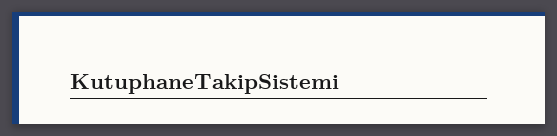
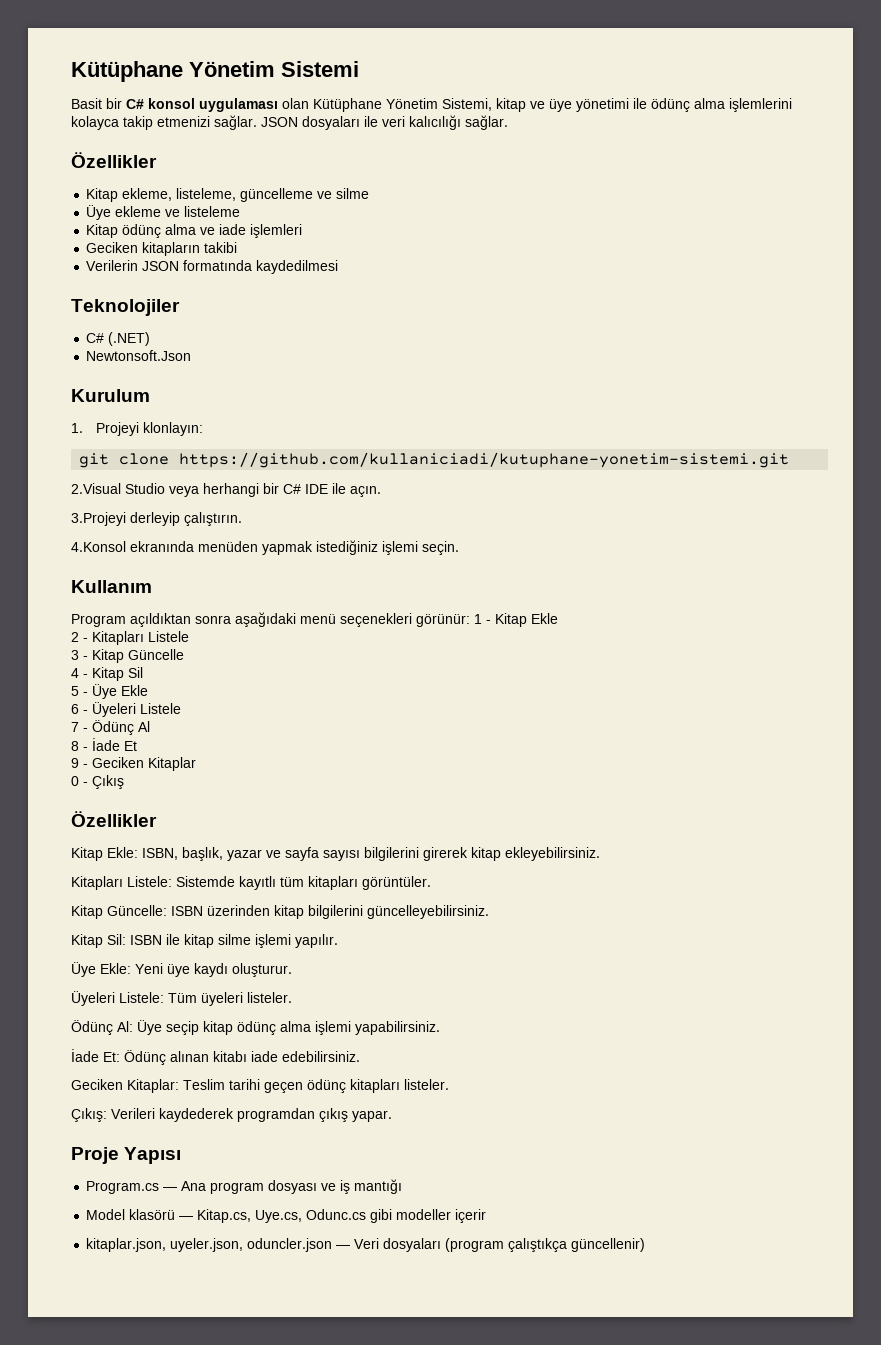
- KutuphaneTakipSistemi
+ Kütüphane Yönetim Sistemi
+ Basit bir C# konsol uygulaması olan Kütüphane Yönetim Sistemi, kitap ve üye yönetimi ile ödünç alma işlemlerini kolayca takip etmenizi sağlar. JSON dosyaları ile veri kalıcılığı sağlar.
+ Özellikler
+ Kitap ekleme, listeleme, güncelleme ve silme
+ Üye ekleme ve listeleme
+ Kitap ödünç alma ve iade işlemleri
+ Geciken kitapların takibi
+ Verilerin JSON formatında kaydedilmesi
+ Teknolojiler
+ C# (.NET)
+ Newtonsoft.Json
+ Kurulum
+ 1. Projeyi klonlayın:
+ git clone https://github.com/kullaniciadi/kutuphane-yonetim-sistemi.git
+ 2.Visual Studio veya herhangi bir C# IDE ile açın.
+ 3.Projeyi derleyip çalıştırın.
+ 4.Konsol ekranında menüden yapmak istediğiniz işlemi seçin.
+ Kullanım
+ Program açıldıktan sonra aşağıdaki menü seçenekleri görünür: 1 - Kitap Ekle
+ 2 - Kitapları Listele
+ 3 - Kitap Güncelle
+ 4 - Kitap Sil
+ 5 - Üye Ekle
+ 6 - Üyeleri Listele
+ 7 - Ödünç Al
+ 8 - İade Et
+ 9 - Geciken Kitaplar
+ 0 - Çıkış
+ Özellikler
+ Kitap Ekle: ISBN, başlık, yazar ve sayfa sayısı bilgilerini girerek kitap ekleyebilirsiniz.
+ Kitapları Listele: Sistemde kayıtlı tüm kitapları görüntüler.
+ Kitap Güncelle: ISBN üzerinden kitap bilgilerini güncelleyebilirsiniz.
+ Kitap Sil: ISBN ile kitap silme işlemi yapılır.
+ Üye Ekle: Yeni üye kaydı oluşturur.
+ Üyeleri Listele: Tüm üyeleri listeler.
+ Ödünç Al: Üye seçip kitap ödünç alma işlemi yapabilirsiniz.
+ İade Et: Ödünç alınan kitabı iade edebilirsiniz.
+ Geciken Kitaplar: Teslim tarihi geçen ödünç kitapları listeler.
+ Çıkış: Verileri kaydederek programdan çıkış yapar.
+ Proje Yapısı
+ Program.cs — Ana program dosyası ve iş mantığı
+ Model klasörü — Kitap.cs, Uye.cs, Odunc.cs gibi modeller içerir
+ kitaplar.json, uyeler.json, oduncler.json — Veri dosyaları (program çalıştıkça güncellenir)

